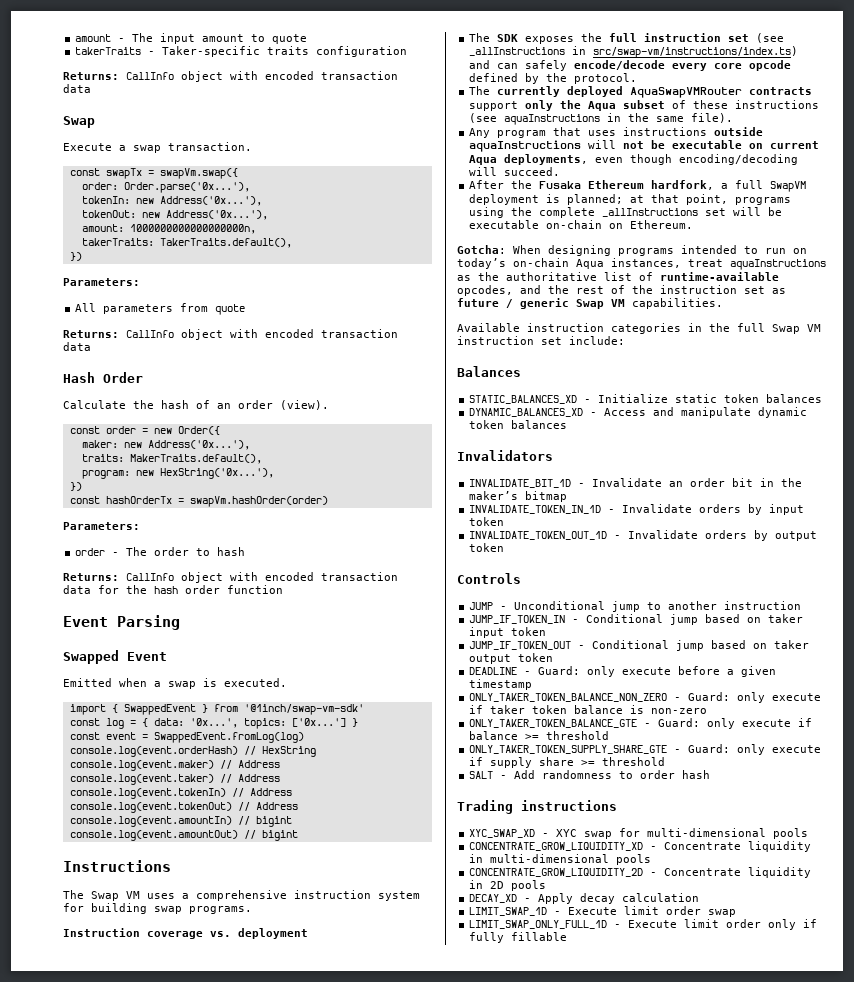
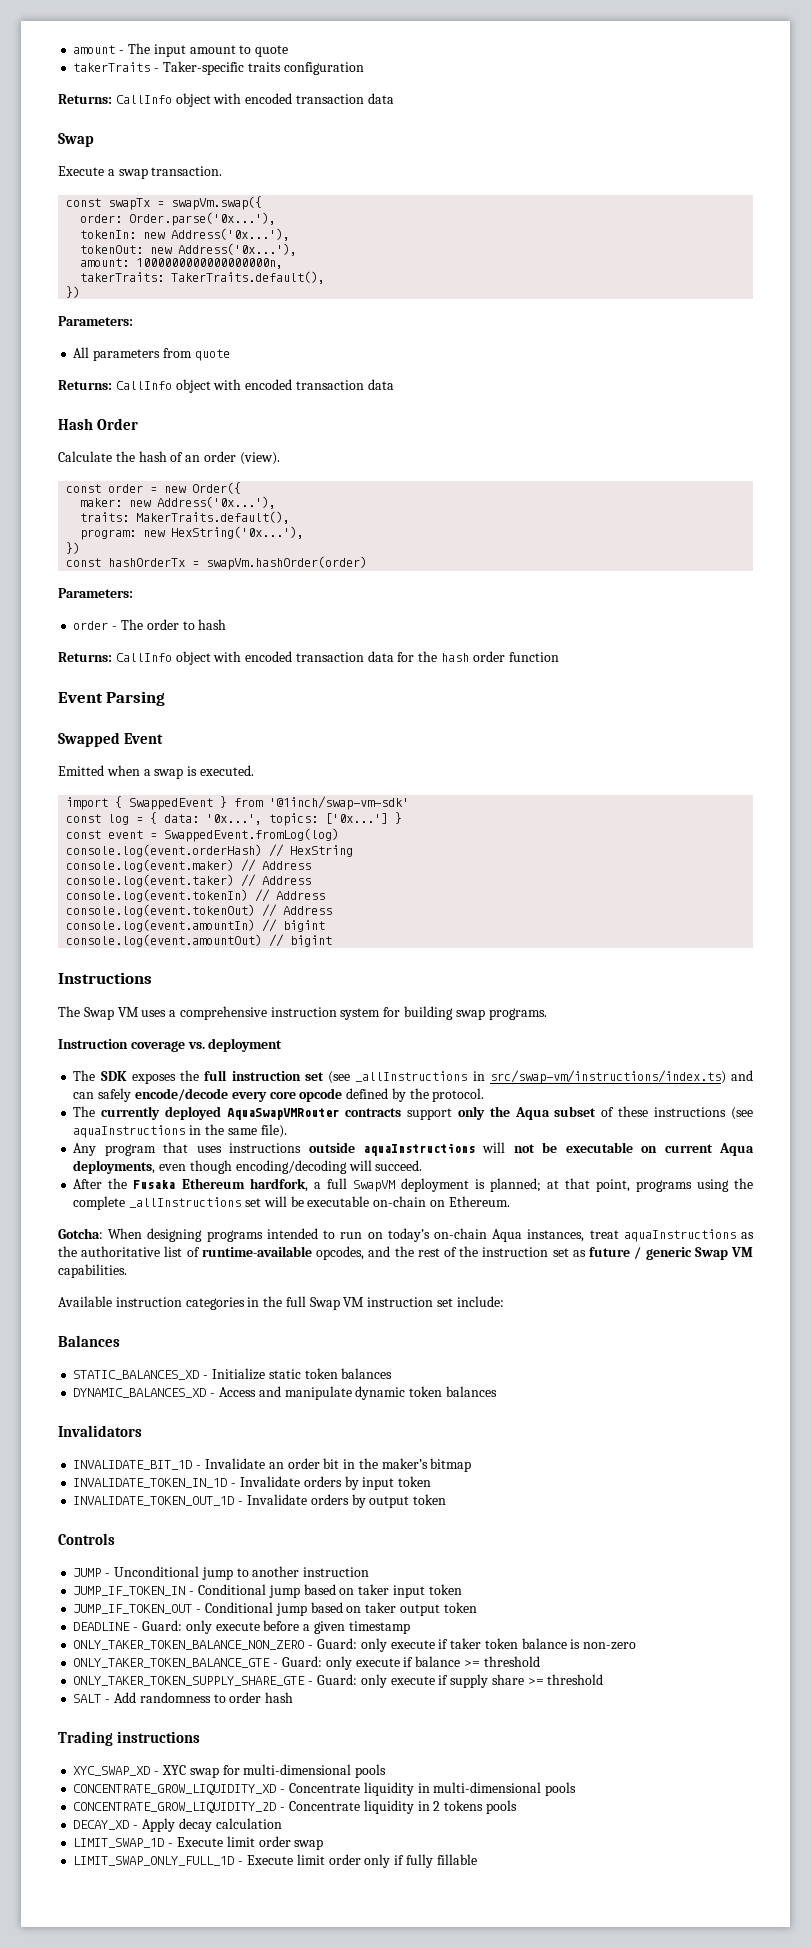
- CONCENTRATE_GROW_LIQUIDITY_2D - Concentrate liquidity in 2D pools
+ CONCENTRATE_GROW_LIQUIDITY_2D - Concentrate liquidity in 2 tokens pools

